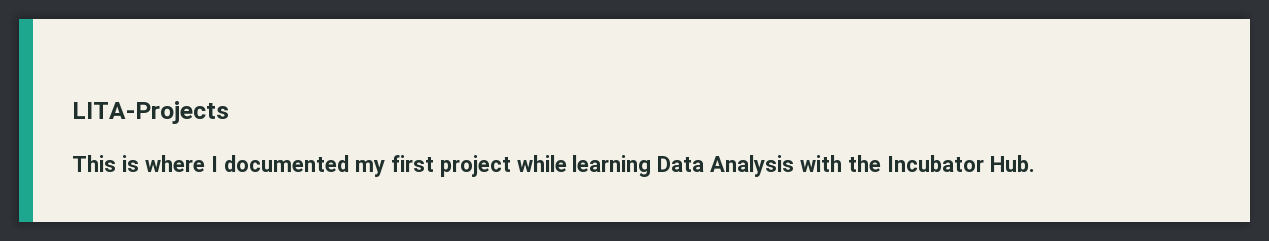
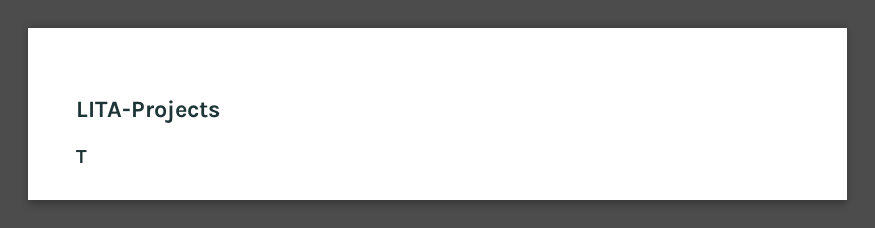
- This is where I documented my first project while learning Data Analysis with the Incubator Hub.
+ T

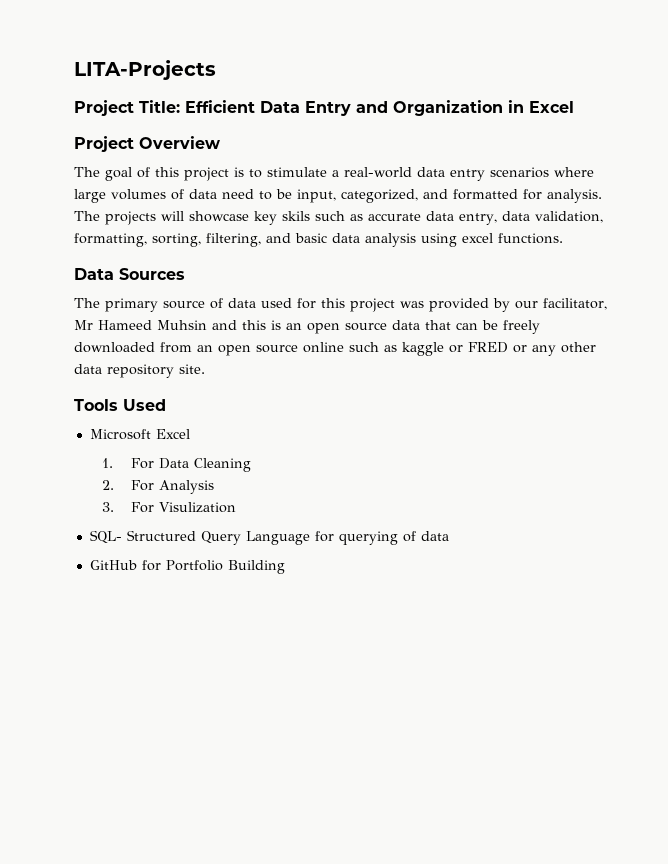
- T
+ Project Title: Efficient Data Entry and Organization in Excel
+ Project Overview
+ The goal of this project is to stimulate a real-world data entry scenarios where large volumes of data need to be input, categorized, and formatted for analysis. The projects will showcase key skils such as accurate data entry, data validation, formatting, sorting, filtering, and basic data analysis using excel functions.
+ Data Sources
+ The primary source of data used for this project was provided by our facilitator, Mr Hameed Muhsin and this is an open source data that can be freely downloaded from an open source online such as kaggle or FRED or any other data repository site.
+ Tools Used
+ Microsoft Excel
+ 1. For Data Cleaning
+ 2. For Analysis
+ 3. For Visulization
+ SQL- Structured Query Language for querying of data
+ GitHub for Portfolio Building

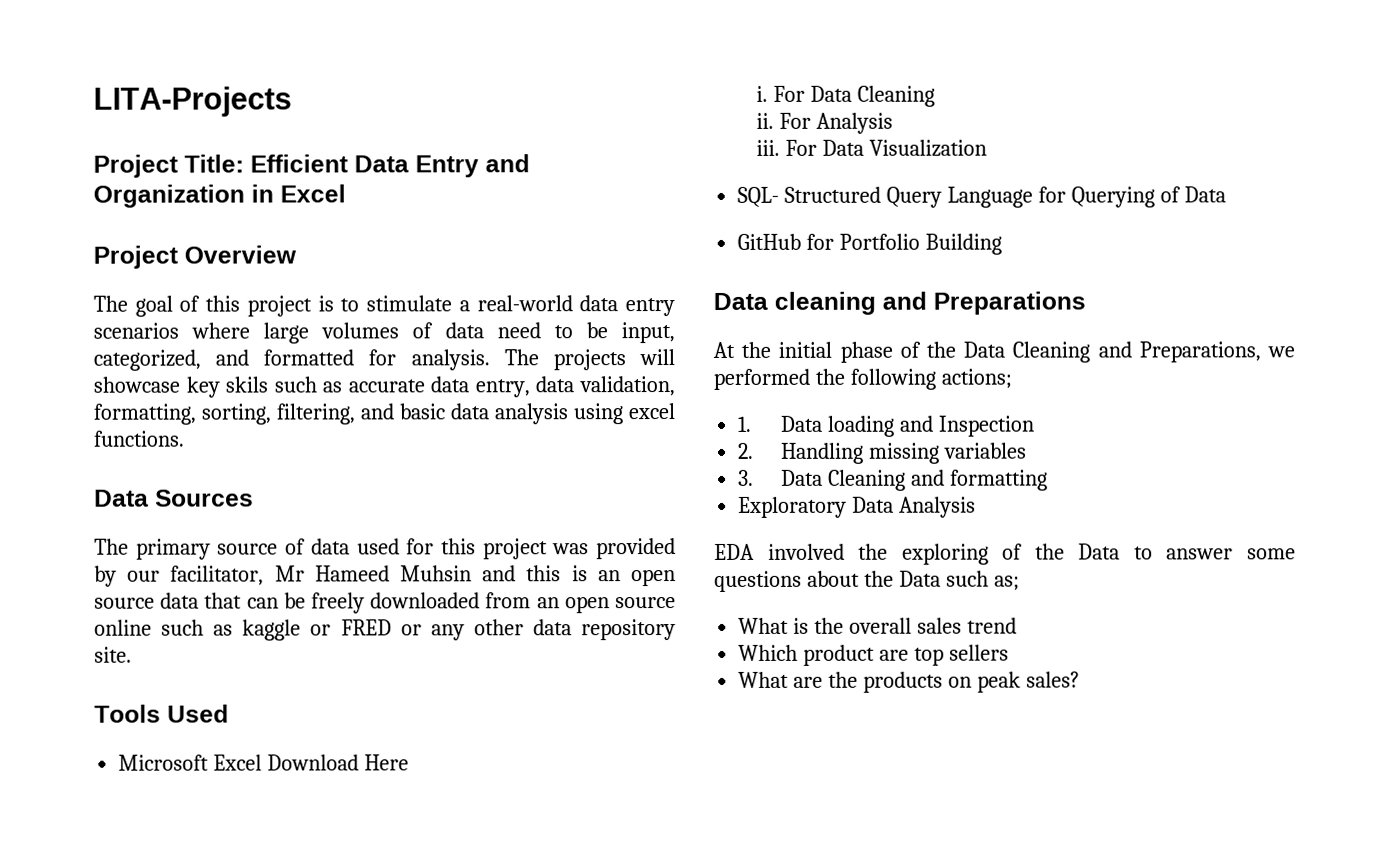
- Microsoft Excel
- 1. For Data Cleaning
+ Microsoft Excel Download Here
+ i. For Data Cleaning
- 2. For Analysis
+ ii. For Analysis
- 3. For Visulization
+ iii. For Data Visualization
- SQL- Structured Query Language for querying of data
+ SQL- Structured Query Language for Querying of Data
+ Data cleaning and Preparations
+ At the initial phase of the Data Cleaning and Preparations, we performed the following actions;
+ 1. Data loading and Inspection
+ 2. Handling missing variables
+ 3. Data Cleaning and formatting
+ Exploratory Data Analysis
+ EDA involved the exploring of the Data to answer some questions about the Data such as;
+ What is the overall sales trend
+ Which product are top sellers
+ What are the products on peak sales?

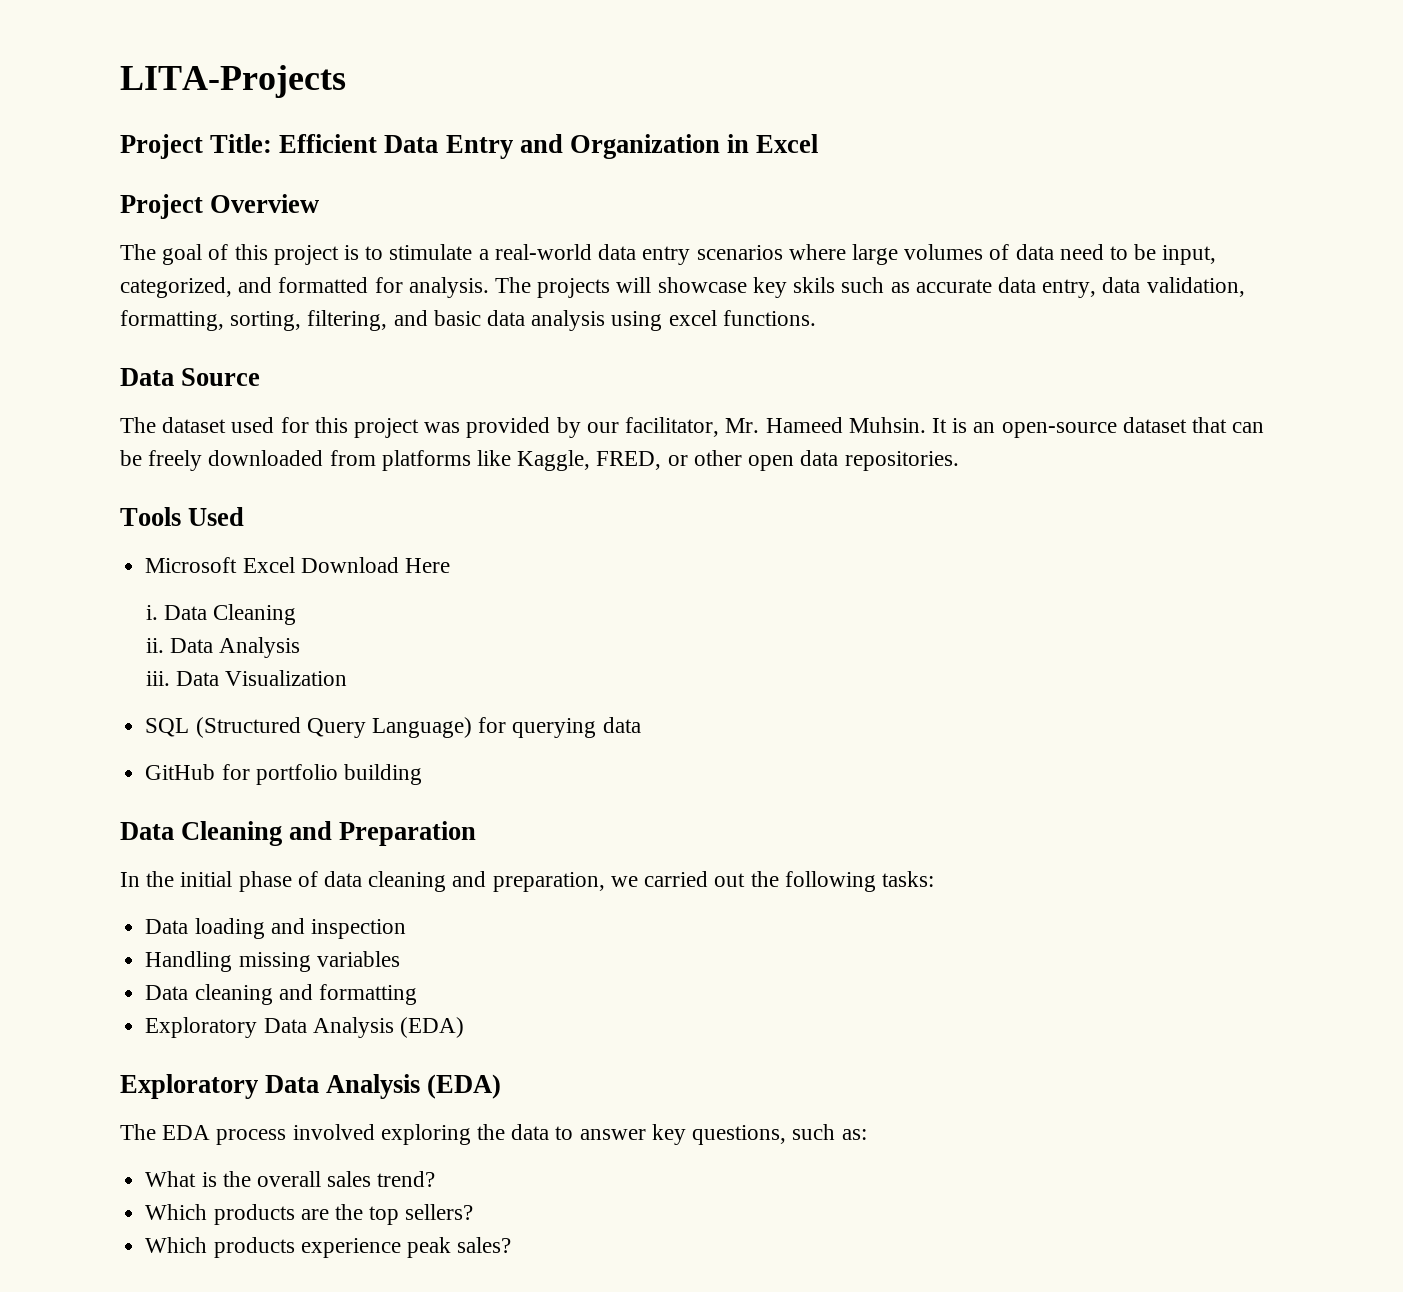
- Data Sources
- The primary source of data used for this project was provided by our facilitator, Mr Hameed Muhsin and this is an open source data that can be freely downloaded from an open source online such as kaggle or FRED or any other data repository site.
+ Data Source
+ The dataset used for this project was provided by our facilitator, Mr. Hameed Muhsin. It is an open-source dataset that can be freely downloaded from platforms like Kaggle, FRED, or other open data repositories.
- i. For Data Cleaning
+ i. Data Cleaning
- ii. For Analysis
+ ii. Data Analysis
- For Data Visualization
+ Data Visualization
- SQL- Structured Query Language for Querying of Data
+ SQL (Structured Query Language) for querying data
- GitHub for Portfolio Building
- Data cleaning and Preparations
- At the initial phase of the Data Cleaning and Preparations, we performed the following actions;
- 1. Data loading and Inspection
- 2. Handling missing variables
+ GitHub for portfolio building
+ Data Cleaning and Preparation
+ In the initial phase of data cleaning and preparation, we carried out the following tasks:
+ Data loading and inspection
+ Handling missing variables
- 3. Data Cleaning and formatting
- Exploratory Data Analysis
- EDA involved the exploring of the Data to answer some questions about the Data such as;
+ Data cleaning and formatting
+ Exploratory Data Analysis (EDA)
+ Exploratory Data Analysis (EDA)
+ The EDA process involved exploring the data to answer key questions, such as:
- What is the overall sales trend
- Which product are top sellers
- What are the products on peak sales?
+ What is the overall sales trend?
+ Which products are the top sellers?
+ Which products experience peak sales?

